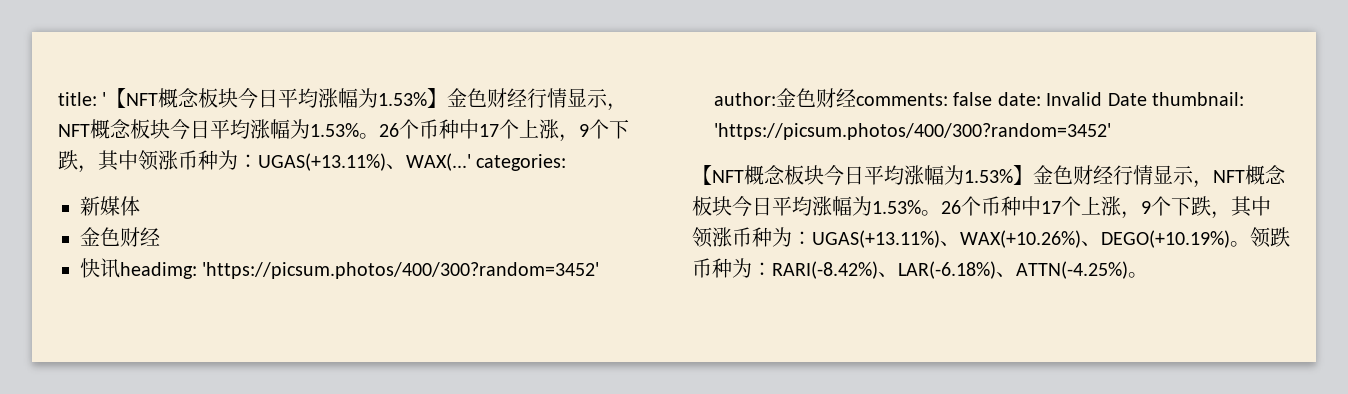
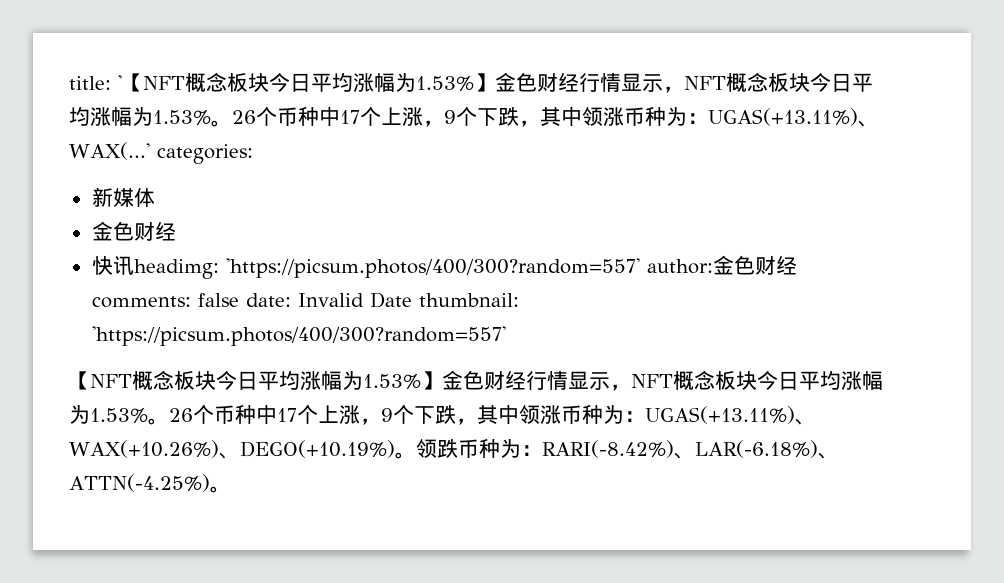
- 快讯headimg: 'https://picsum.photos/400/300?random=3452' author:金色财经comments: false date: Invalid Date thumbnail: 'https://picsum.photos/400/300?random=3452'
+ 快讯headimg: 'https://picsum.photos/400/300?random=557' author:金色财经comments: false date: Invalid Date thumbnail: 'https://picsum.photos/400/300?random=557'

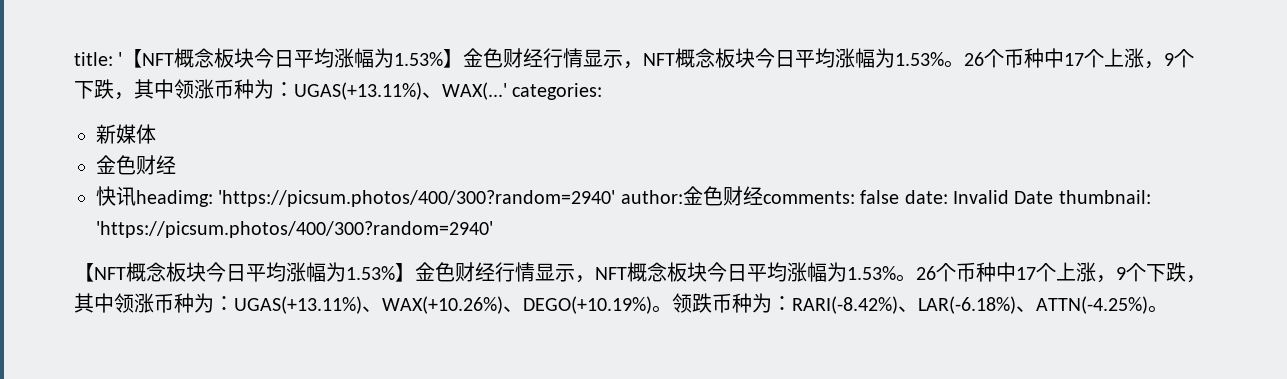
- 快讯headimg: 'https://picsum.photos/400/300?random=557' author:金色财经comments: false date: Invalid Date thumbnail: 'https://picsum.photos/400/300?random=557'
+ 快讯headimg: 'https://picsum.photos/400/300?random=2940' author:金色财经comments: false date: Invalid Date thumbnail: 'https://picsum.photos/400/300?random=2940'

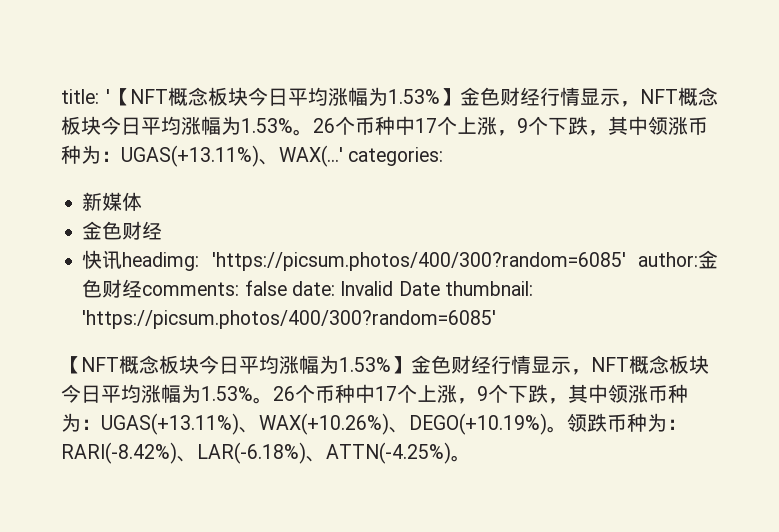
- 快讯headimg: 'https://picsum.photos/400/300?random=2940' author:金色财经comments: false date: Invalid Date thumbnail: 'https://picsum.photos/400/300?random=2940'
+ 快讯headimg: 'https://picsum.photos/400/300?random=6085' author:金色财经comments: false date: Invalid Date thumbnail: 'https://picsum.photos/400/300?random=6085'

